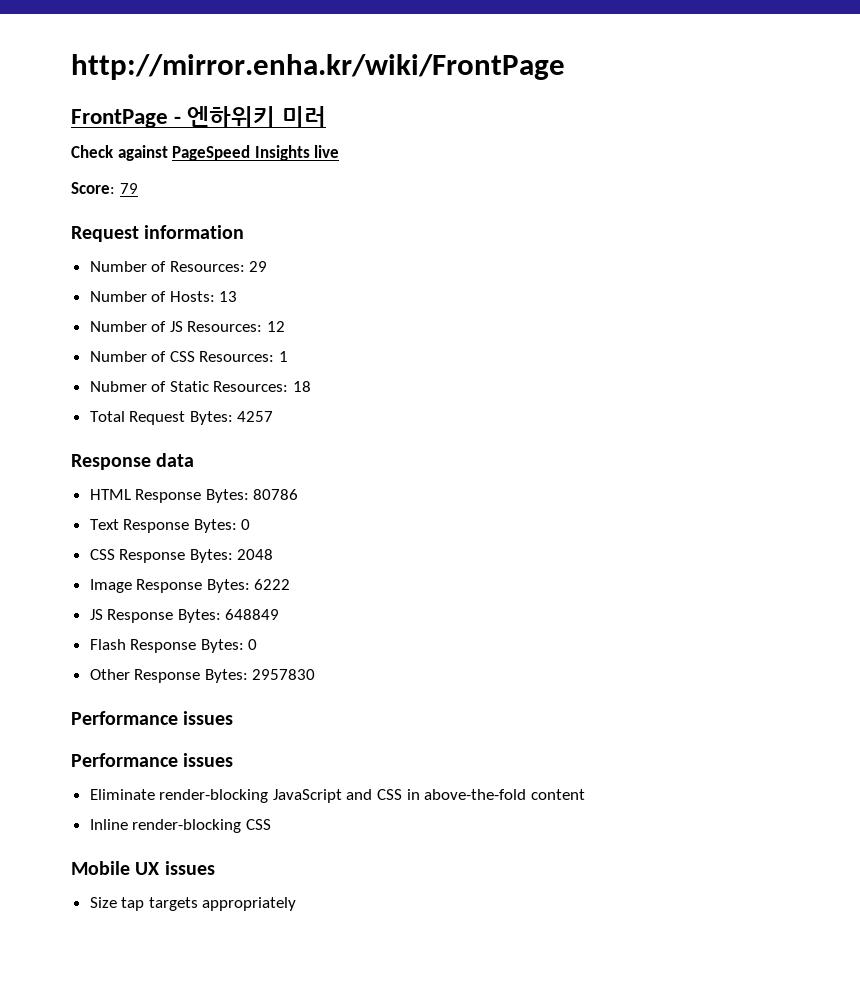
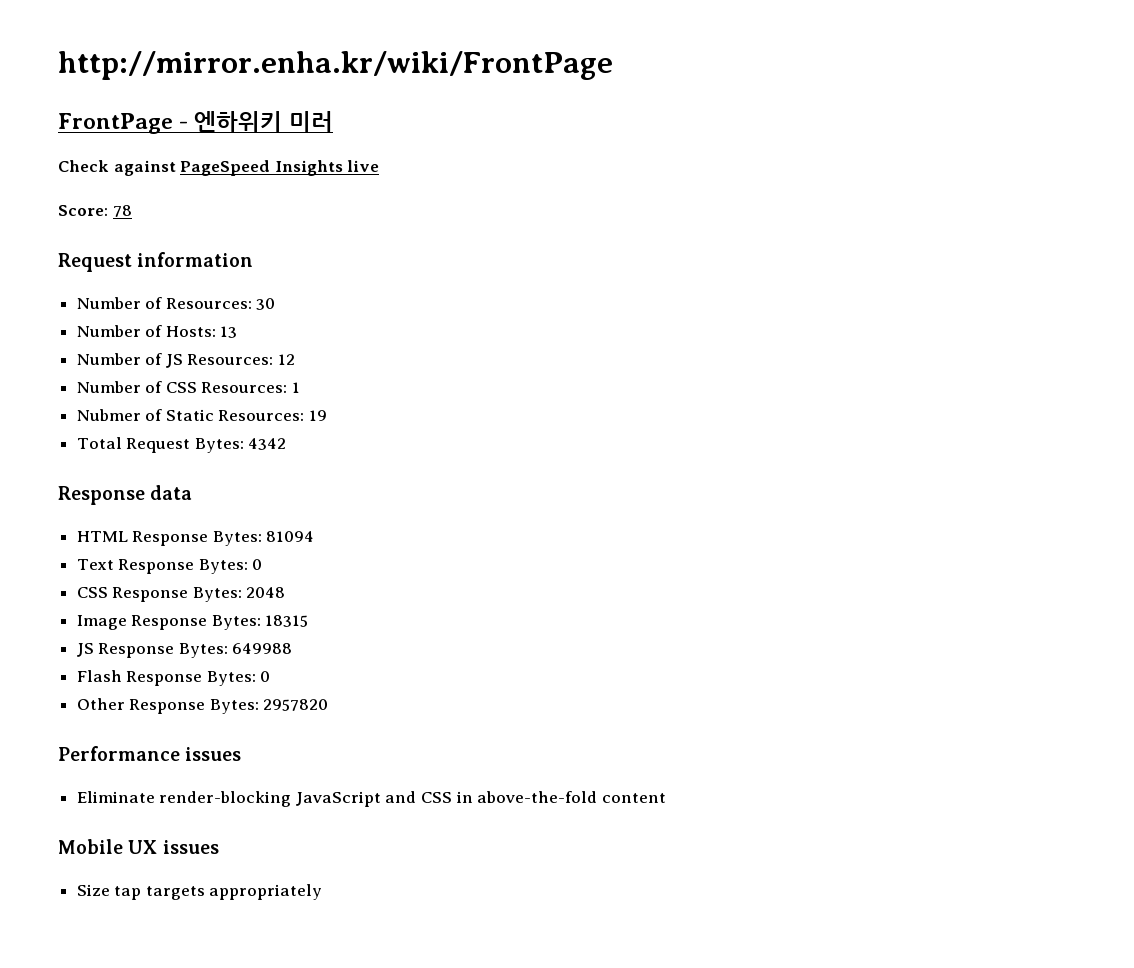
- Score: 79
+ Score: 78
- Number of Resources: 29
+ Number of Resources: 30
- Nubmer of Static Resources: 18
+ Nubmer of Static Resources: 19
- Total Request Bytes: 4257
+ Total Request Bytes: 4342
- HTML Response Bytes: 80786
+ HTML Response Bytes: 81094
- Image Response Bytes: 6222
+ Image Response Bytes: 18315
- JS Response Bytes: 648849
+ JS Response Bytes: 649988
- Other Response Bytes: 2957830
- Performance issues
+ Other Response Bytes: 2957820
- Inline render-blocking CSS

